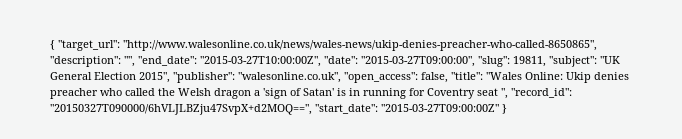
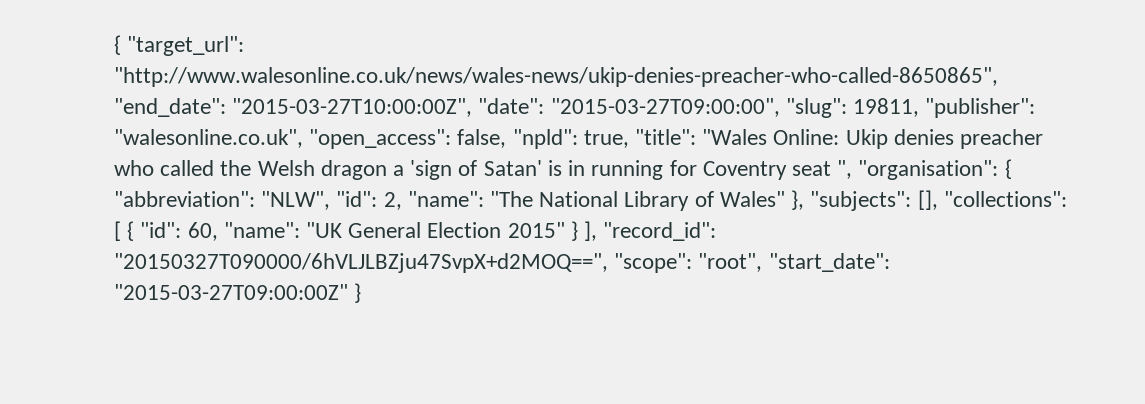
- { "target_url": "http://www.walesonline.co.uk/news/wales-news/ukip-denies-preacher-who-called-8650865", "description": "", "end_date": "2015-03-27T10:00:00Z", "date": "2015-03-27T09:00:00", "slug": 19811, "subject": "UK General Election 2015", "publisher": "walesonline.co.uk", "open_access": false, "title": "Wales Online: Ukip denies preacher who called the Welsh dragon a 'sign of Satan' is in running for Coventry seat ", "record_id": "20150327T090000/6hVLJLBZju47SvpX+d2MOQ==", "start_date": "2015-03-27T09:00:00Z" }
+ { "target_url": "http://www.walesonline.co.uk/news/wales-news/ukip-denies-preacher-who-called-8650865", "end_date": "2015-03-27T10:00:00Z", "date": "2015-03-27T09:00:00", "slug": 19811, "publisher": "walesonline.co.uk", "open_access": false, "npld": true, "title": "Wales Online: Ukip denies preacher who called the Welsh dragon a 'sign of Satan' is in running for Coventry seat ", "organisation": { "abbreviation": "NLW", "id": 2, "name": "The National Library of Wales" }, "subjects": [], "collections": [ { "id": 60, "name": "UK General Election 2015" } ], "record_id": "20150327T090000/6hVLJLBZju47SvpX+d2MOQ==", "scope": "root", "start_date": "2015-03-27T09:00:00Z" }

